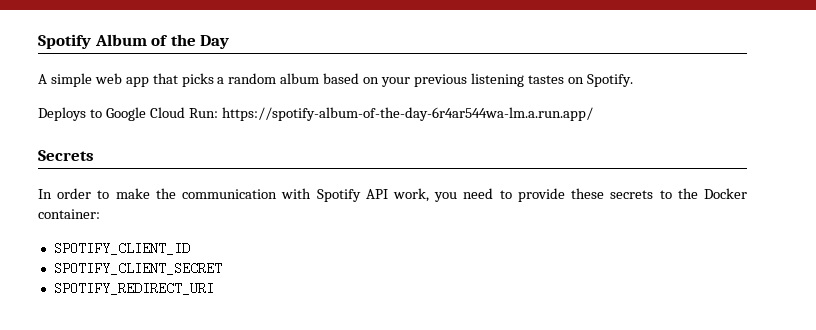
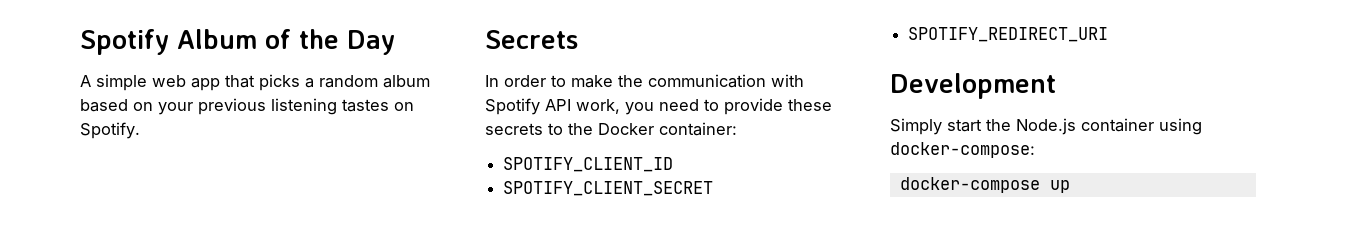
- Deploys to Google Cloud Run: https://spotify-album-of-the-day-6r4ar544wa-lm.a.run.app/
+ Development
+ Simply start the Node.js container using docker-compose:
+ docker-compose up

